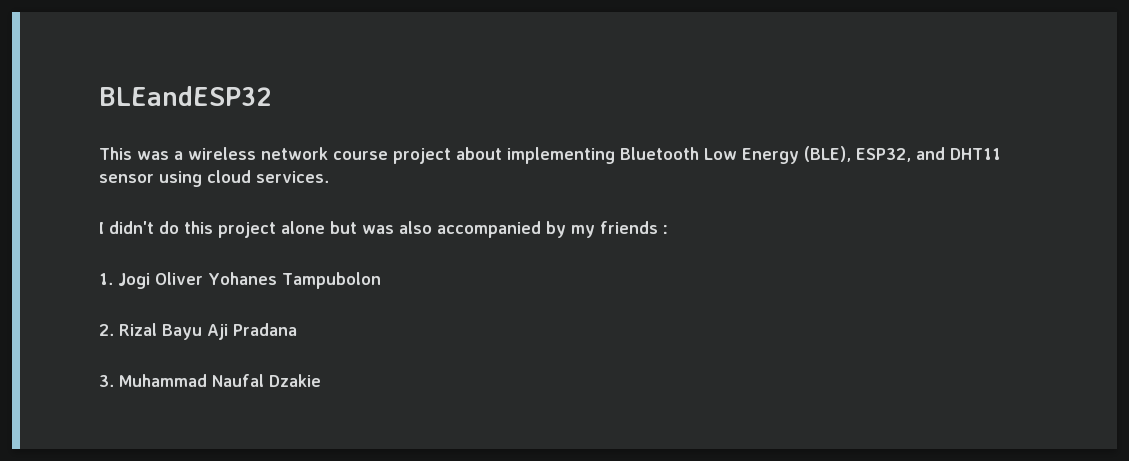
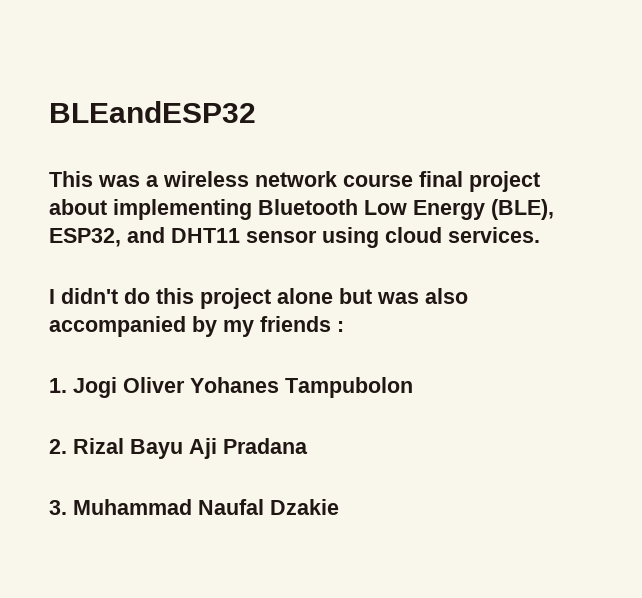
- This was a wireless network course project about implementing Bluetooth Low Energy (BLE), ESP32, and DHT11 sensor using cloud services.
+ This was a wireless network course final project about implementing Bluetooth Low Energy (BLE), ESP32, and DHT11 sensor using cloud services.

